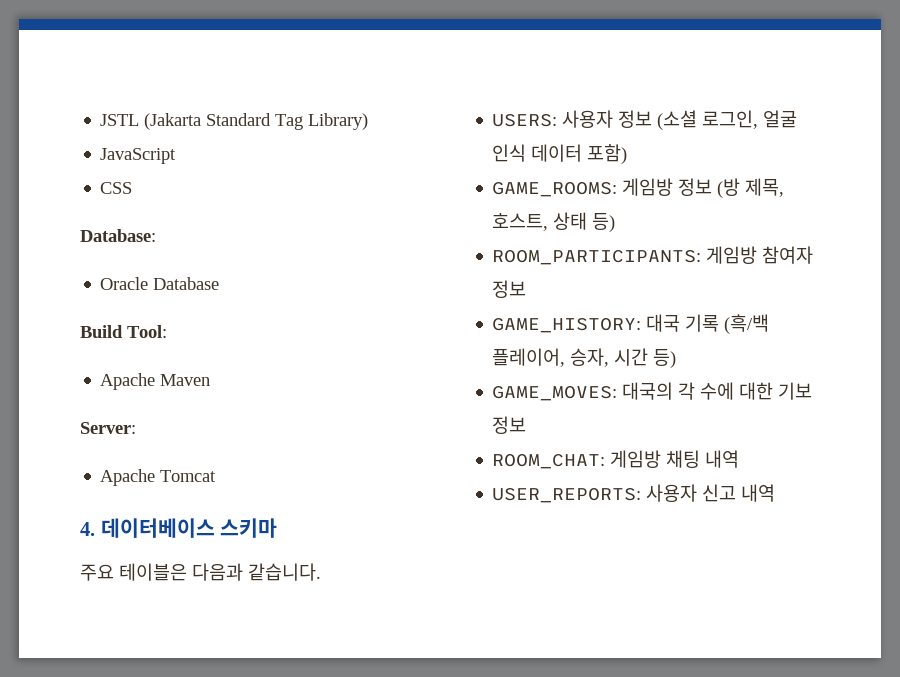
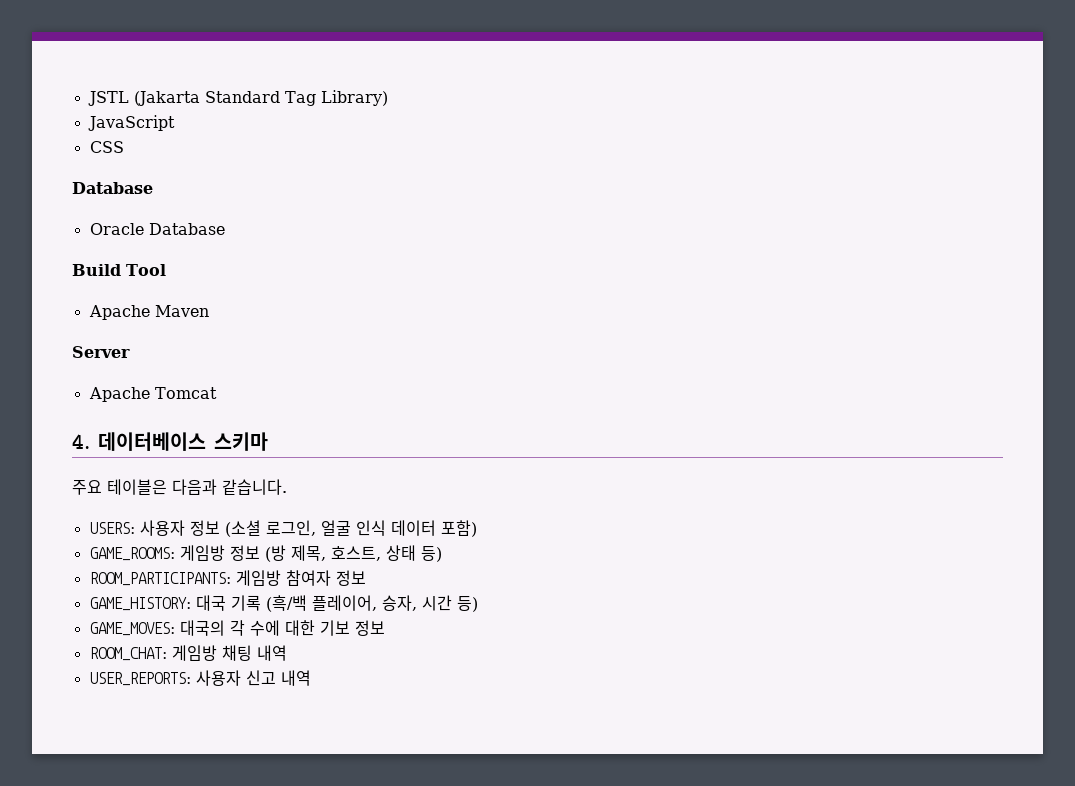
  CSS
- Database:
+ Database
- Build Tool:
+ Build Tool
- Server:
+ Server

